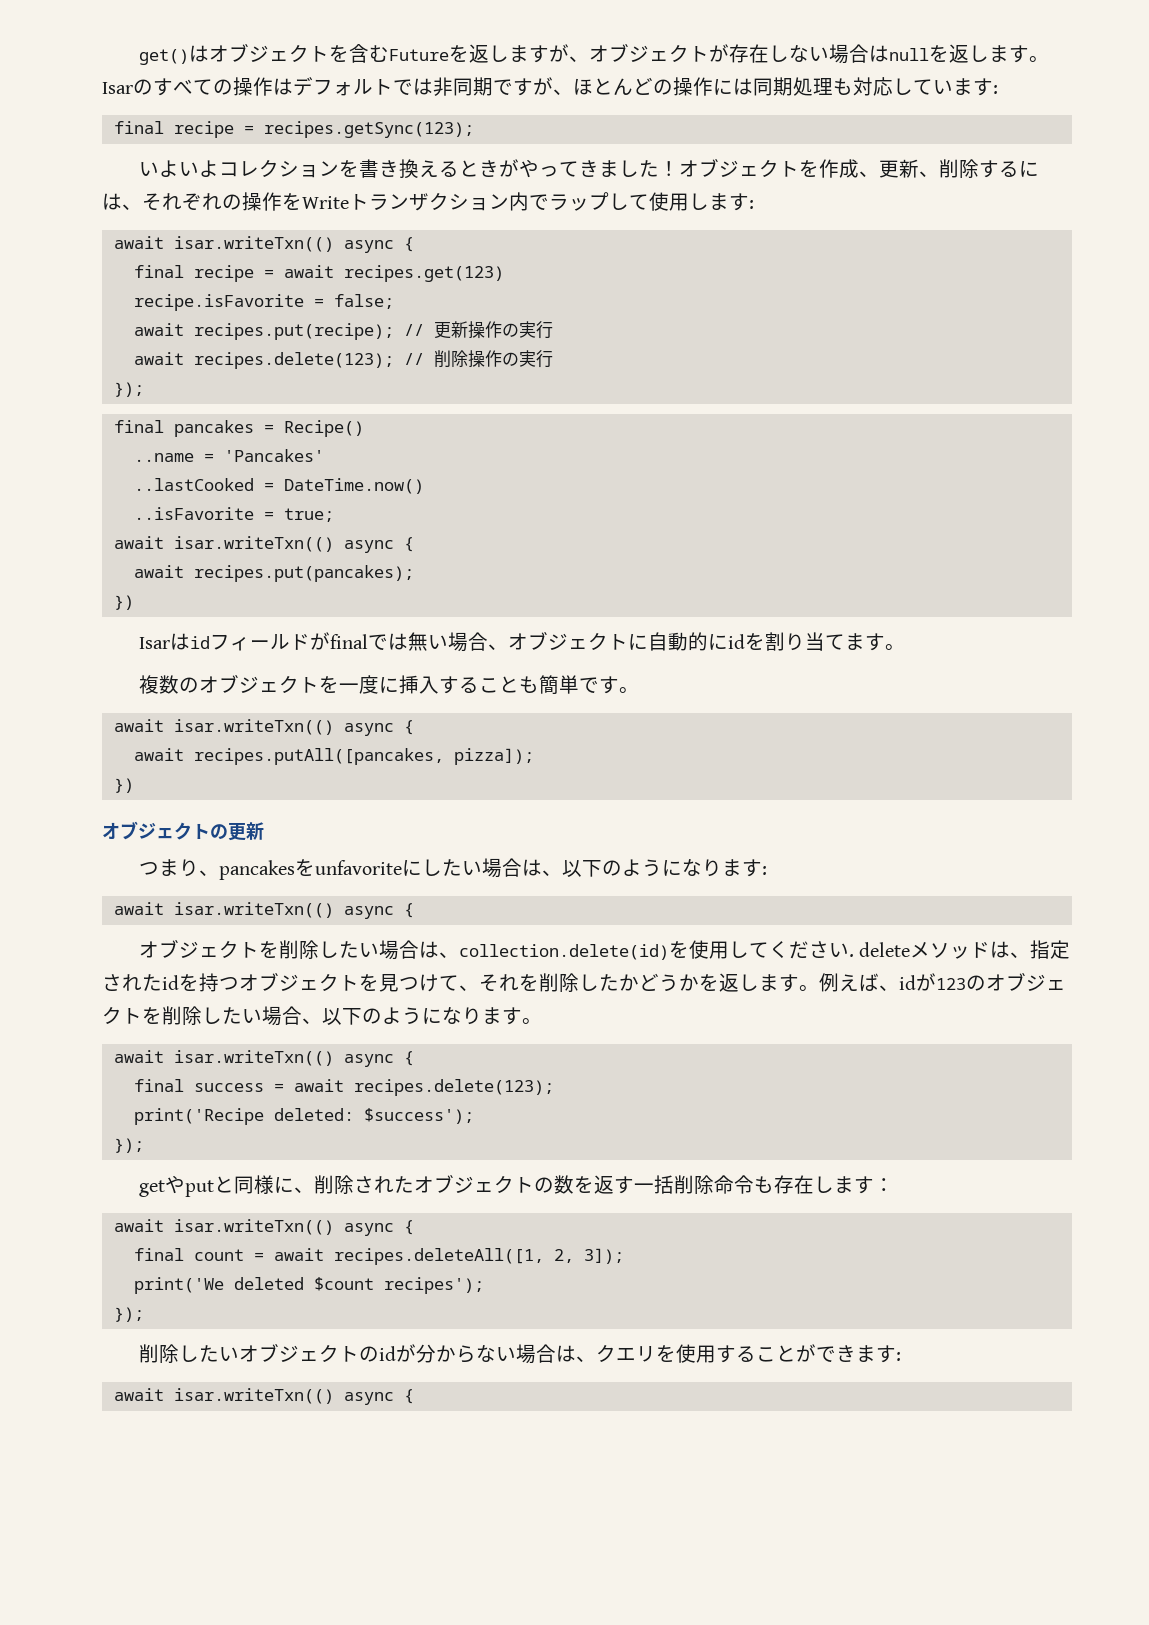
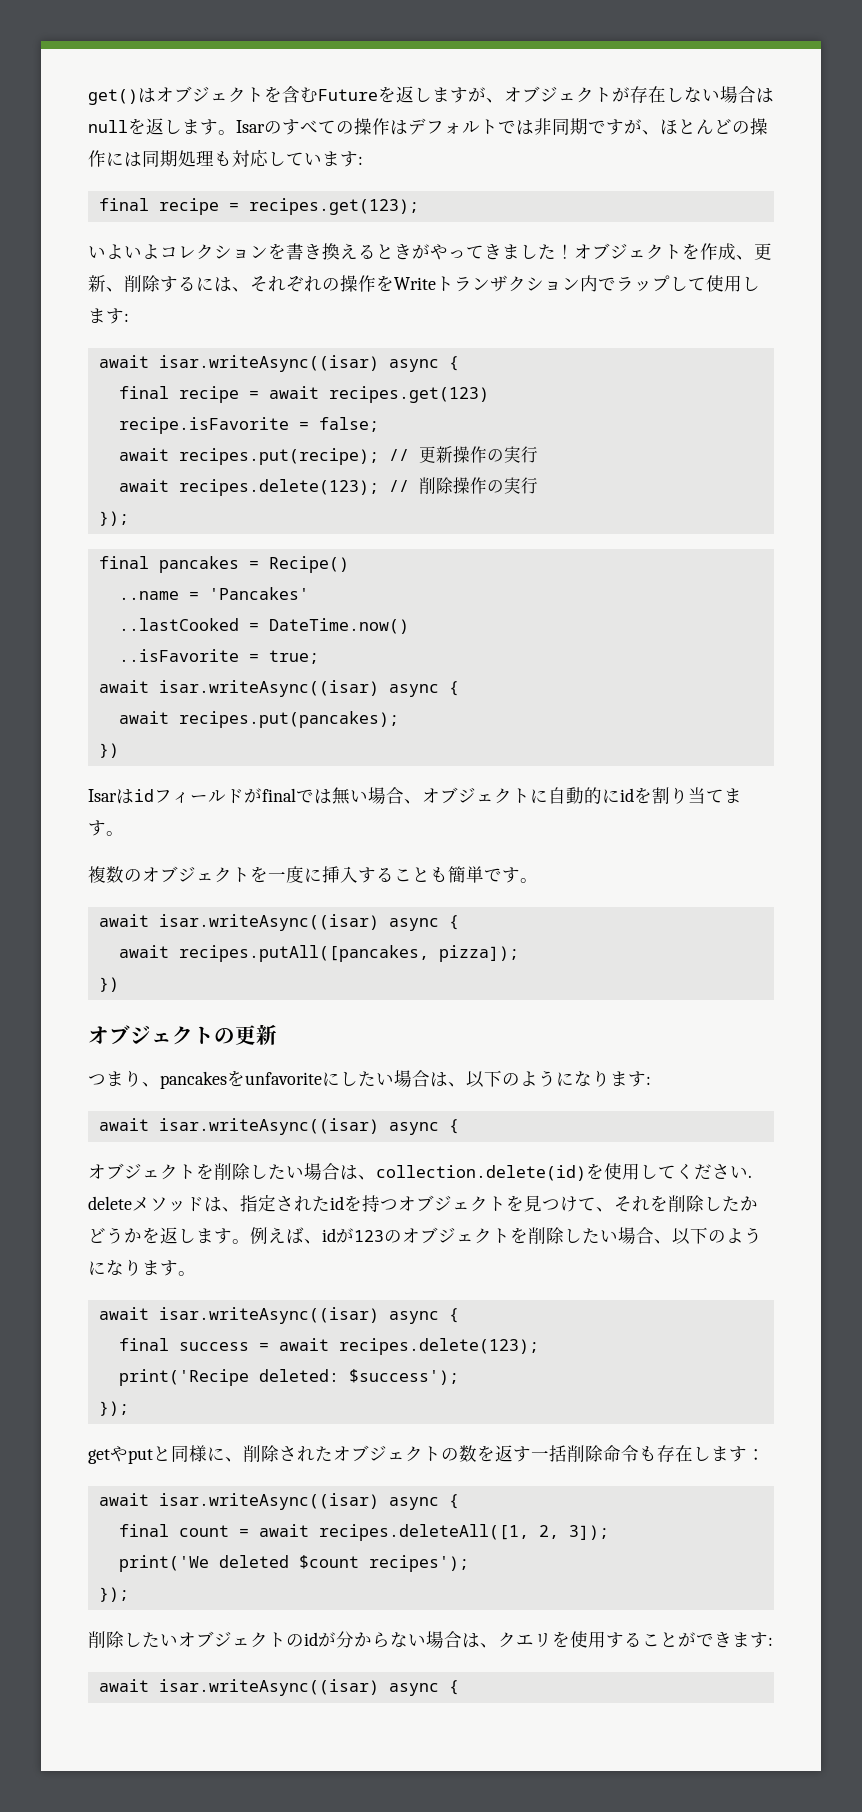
- final recipe = recipes.getSync(123);
+ final recipe = recipes.get(123);
  オブジェクトを作成、更新、削除するには、それぞれの操作をWriteトランザクション内でラップして使用します:
- await isar.writeTxn(() async {
+ await isar.writeAsync((isar) async {
  ..isFavorite = true;
- await isar.writeTxn(() async {
+ await isar.writeAsync((isar) async {
  複数のオブジェクトを一度に挿入することも簡単です。
- await isar.writeTxn(() async {
+ await isar.writeAsync((isar) async {
  つまり、pancakesをunfavoriteにしたい場合は、以下のようになります:
- await isar.writeTxn(() async {
+ await isar.writeAsync((isar) async {
  例えば、idが123のオブジェクトを削除したい場合、以下のようになります。
- await isar.writeTxn(() async {
+ await isar.writeAsync((isar) async {
  getやputと同様に、削除されたオブジェクトの数を返す一括削除命令も存在します：
- await isar.writeTxn(() async {
+ await isar.writeAsync((isar) async {
  削除したいオブジェクトのidが分からない場合は、クエリを使用することができます:
- await isar.writeTxn(() async {
+ await isar.writeAsync((isar) async {

